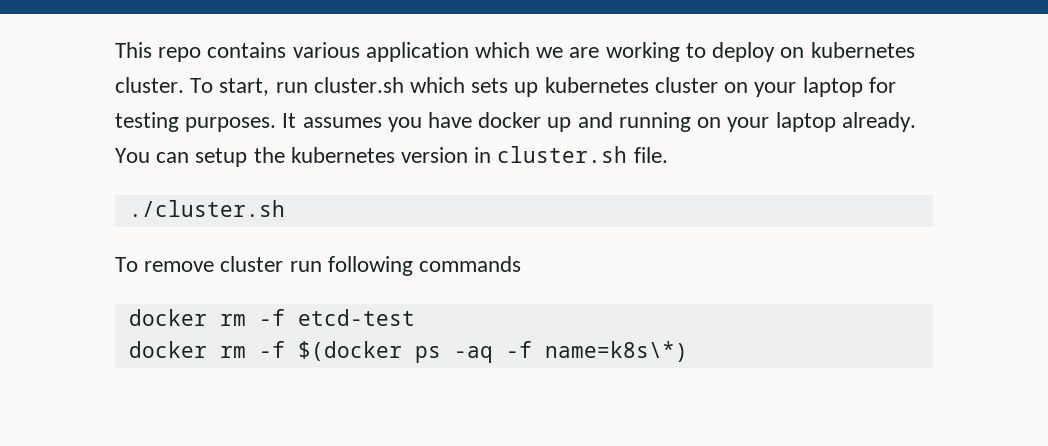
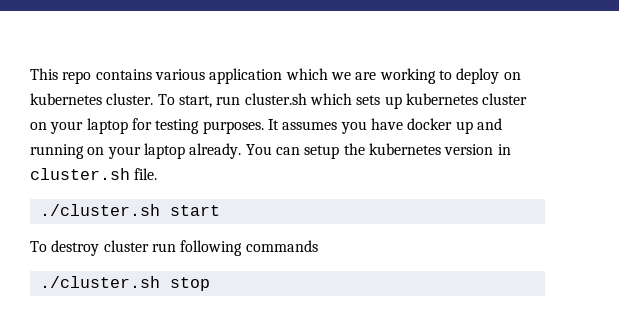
- ./cluster.sh
- To remove cluster run following commands
+ ./cluster.sh start
+ To destroy cluster run following commands
- docker rm -f etcd-test
- docker rm -f $(docker ps -aq -f name=k8s\*)
+ ./cluster.sh stop

